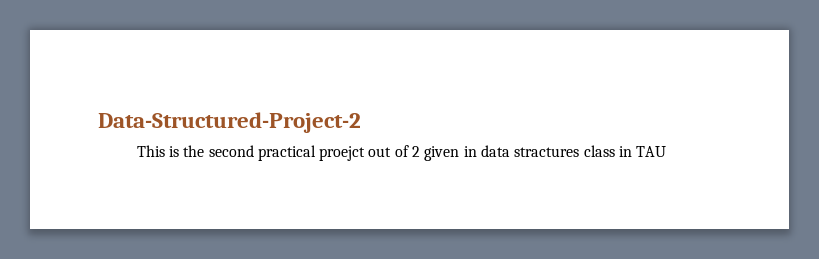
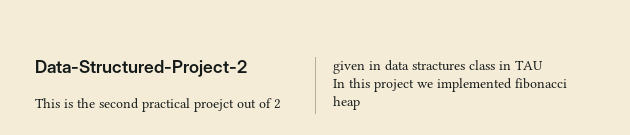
+ In this project we implemented fibonacci heap

